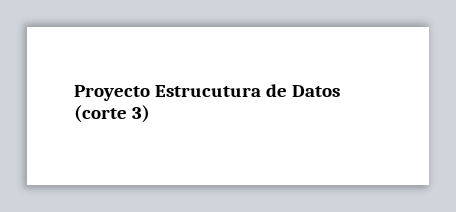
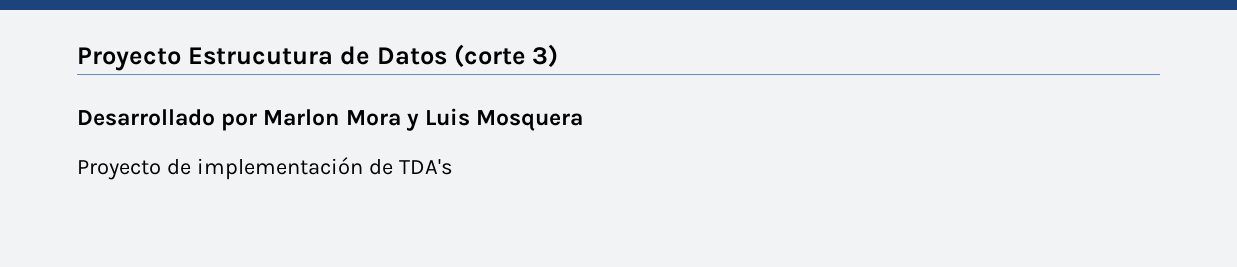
+ Desarrollado por Marlon Mora y Luis Mosquera
+ Proyecto de implementación de TDA's

